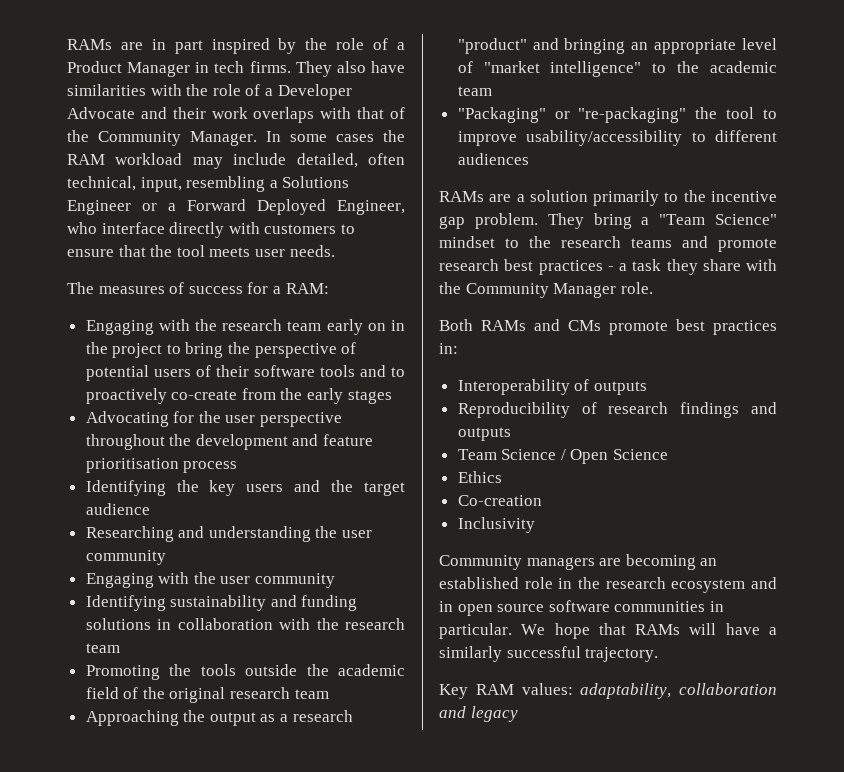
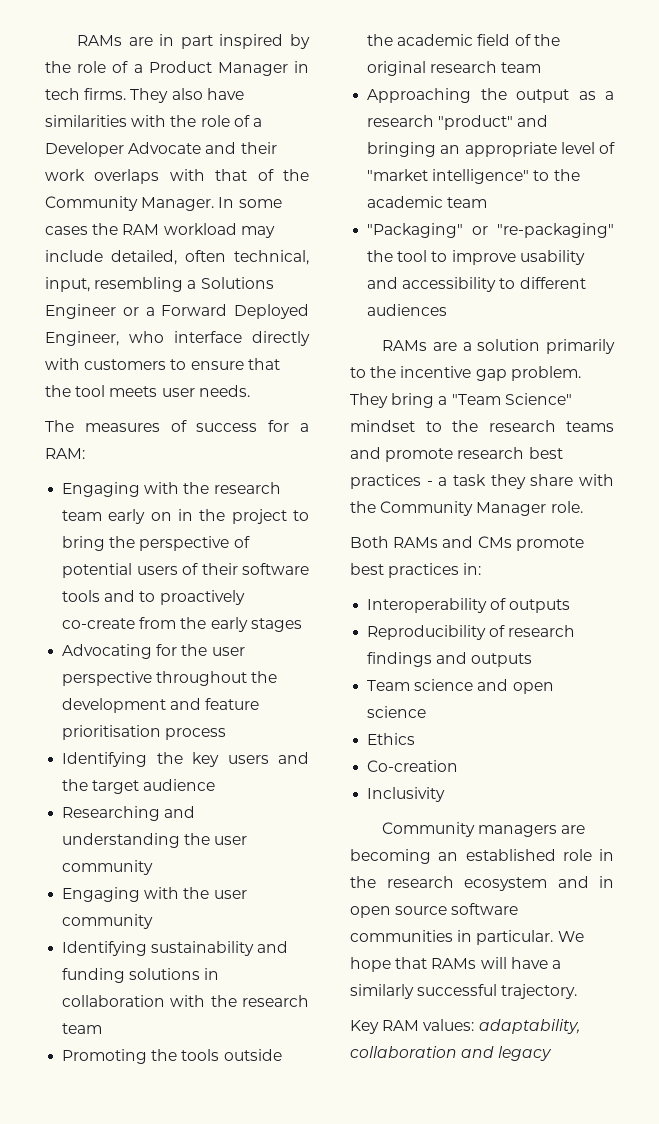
- "Packaging" or "re-packaging" the tool to improve usability/accessibility to different audiences
+ "Packaging" or "re-packaging" the tool to improve usability and accessibility to different audiences
- Team Science / Open Science
+ Team science and open science

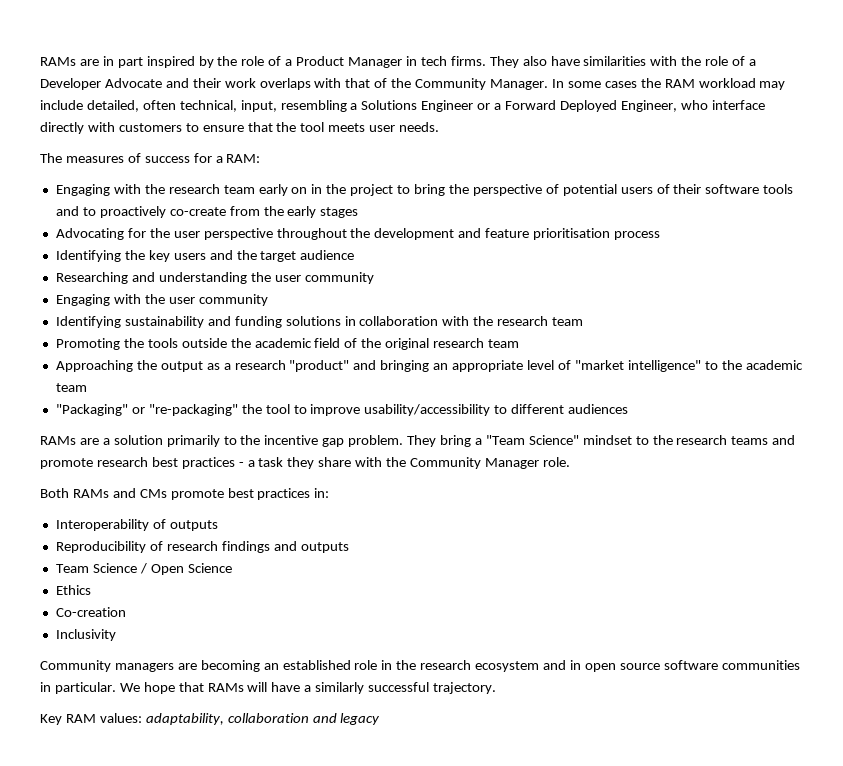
- "Packaging" or "re-packaging" the tool to improve usability and accessibility to different audiences
+ "Packaging" or "re-packaging" the tool to improve usability/accessibility to different audiences
- Team science and open science
+ Team Science / Open Science

